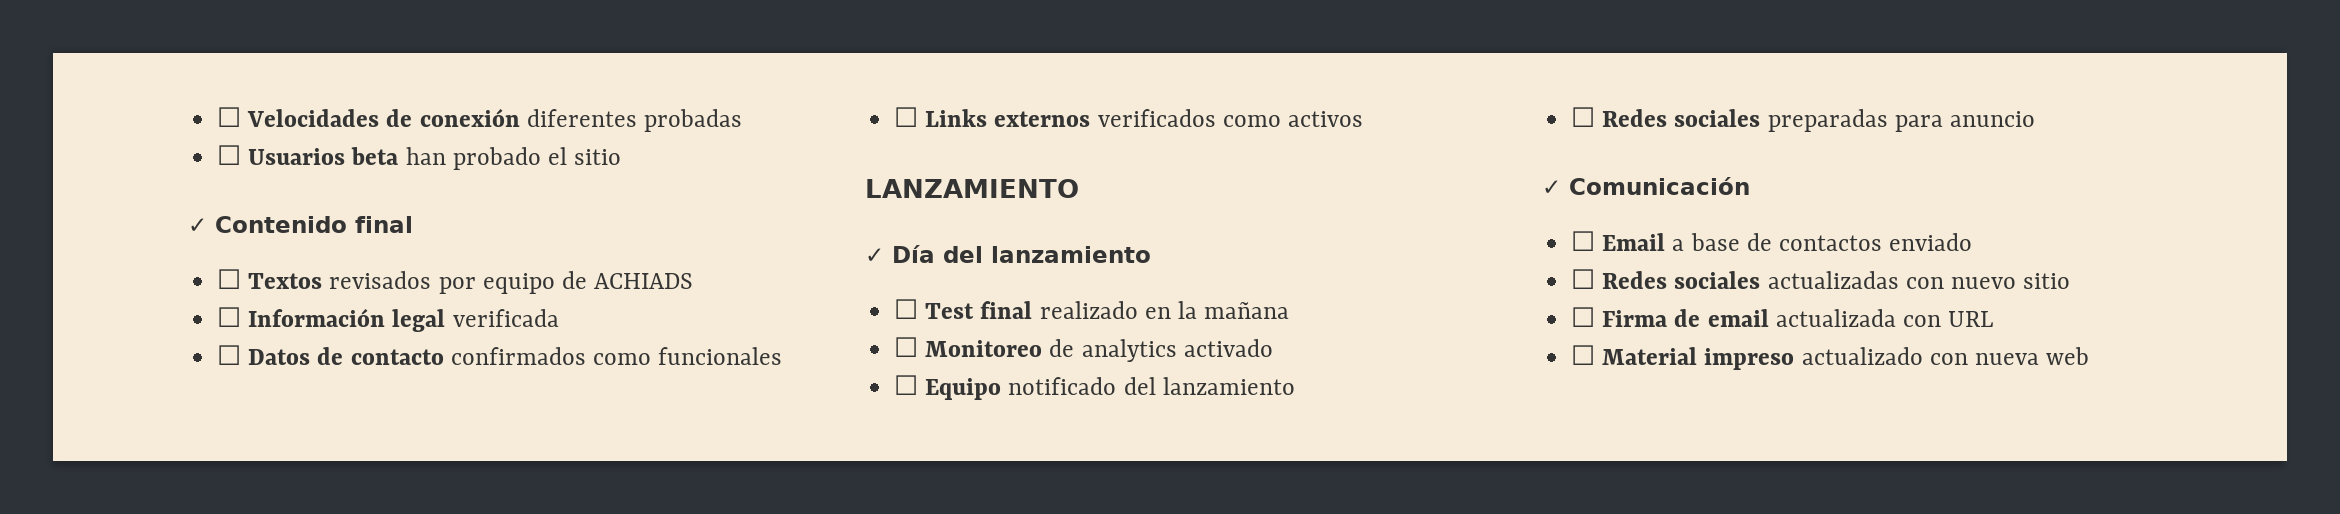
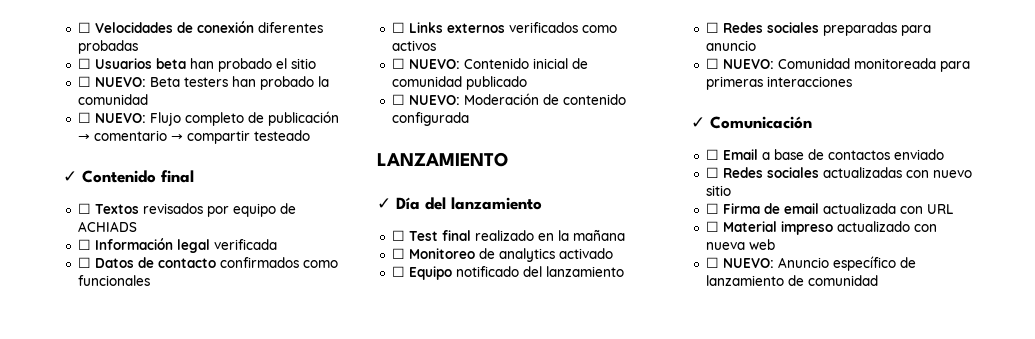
+ ☐ NUEVO: Beta testers han probado la comunidad
+ ☐ NUEVO: Flujo completo de publicación → comentario → compartir testeado
+ ☐ NUEVO: Contenido inicial de comunidad publicado
+ ☐ NUEVO: Moderación de contenido configurada
+ ☐ NUEVO: Comunidad monitoreada para primeras interacciones
+ ☐ NUEVO: Anuncio específico de lanzamiento de comunidad

